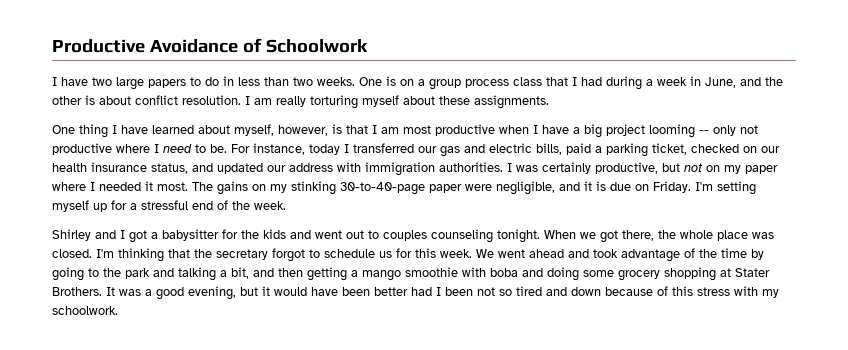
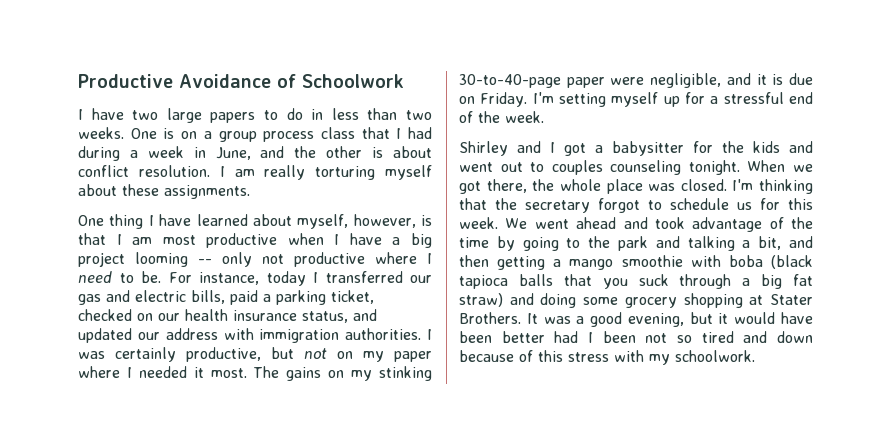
- We went ahead and took advantage of the time by going to the park and talking a bit, and then getting a mango smoothie with boba and doing some grocery shopping at Stater Brothers.
+ We went ahead and took advantage of the time by going to the park and talking a bit, and then getting a mango smoothie with boba (black tapioca balls that you suck through a big fat straw) and doing some grocery shopping at Stater Brothers.

